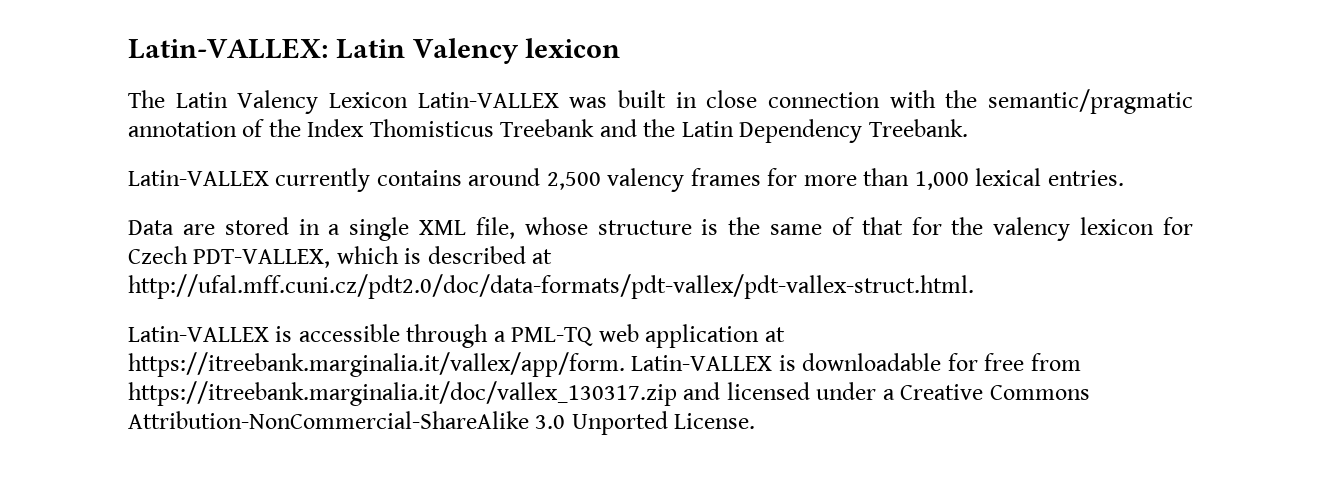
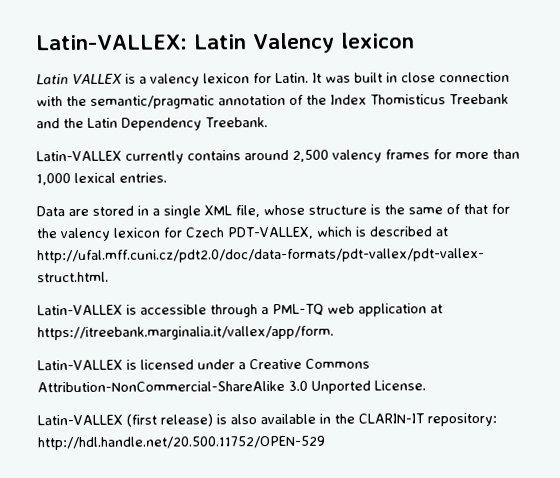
- The Latin Valency Lexicon Latin-VALLEX was built in close connection with the semantic/pragmatic annotation of the Index Thomisticus Treebank and the Latin Dependency Treebank.
+ Latin VALLEX is a valency lexicon for Latin. It was built in close connection with the semantic/pragmatic annotation of the Index Thomisticus Treebank and the Latin Dependency Treebank.
- Latin-VALLEX is accessible through a PML-TQ web application at https://itreebank.marginalia.it/vallex/app/form. Latin-VALLEX is downloadable for free from https://itreebank.marginalia.it/doc/vallex_130317.zip and licensed under a Creative Commons Attribution-NonCommercial-ShareAlike 3.0 Unported License.
+ Latin-VALLEX is accessible through a PML-TQ web application at https://itreebank.marginalia.it/vallex/app/form.
+ Latin-VALLEX is licensed under a Creative Commons Attribution-NonCommercial-ShareAlike 3.0 Unported License.
+ Latin-VALLEX (first release) is also available in the CLARIN-IT repository: http://hdl.handle.net/20.500.11752/OPEN-529

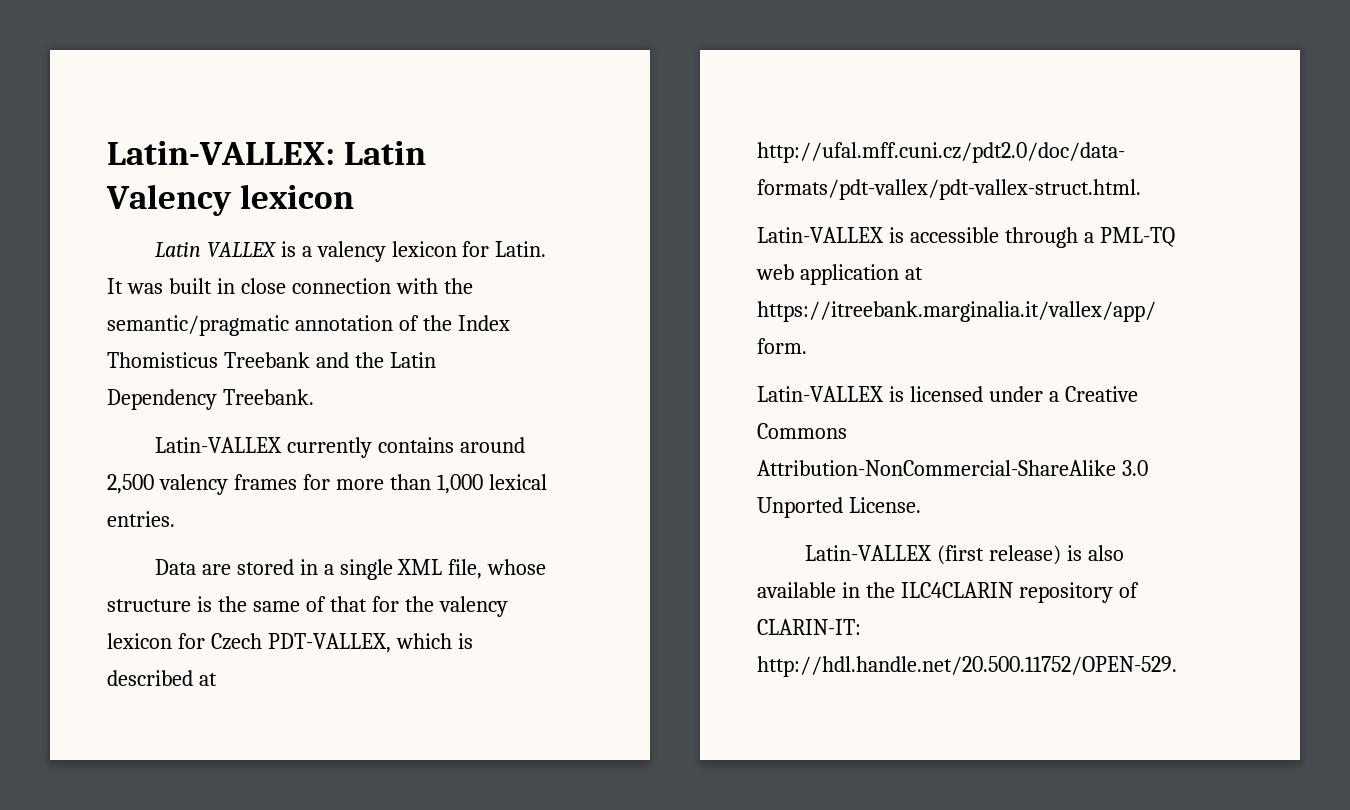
- Latin-VALLEX (first release) is also available in the CLARIN-IT repository: http://hdl.handle.net/20.500.11752/OPEN-529
+ Latin-VALLEX (first release) is also available in the ILC4CLARIN repository of CLARIN-IT: http://hdl.handle.net/20.500.11752/OPEN-529.

